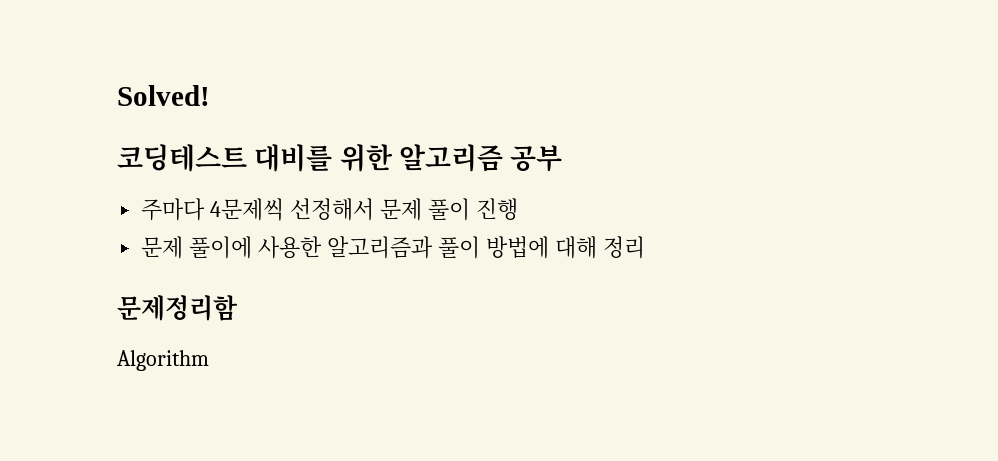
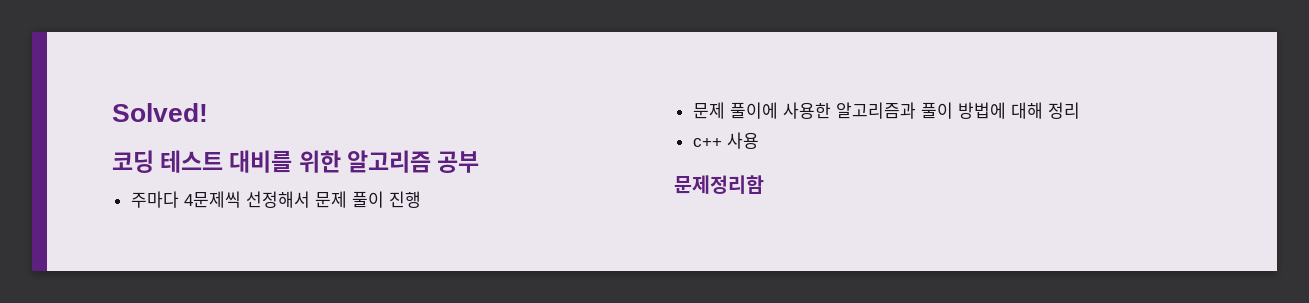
- 코딩테스트 대비를 위한 알고리즘 공부
+ 코딩 테스트 대비를 위한 알고리즘 공부
+ c++ 사용
- Algorithm

